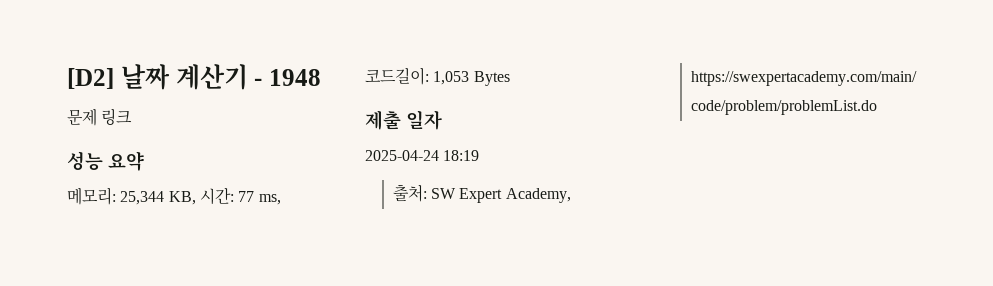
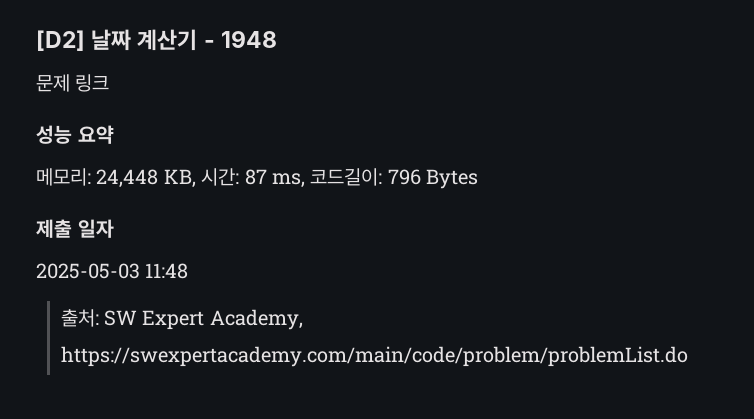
- 메모리: 25,344 KB, 시간: 77 ms, 코드길이: 1,053 Bytes
+ 메모리: 24,448 KB, 시간: 87 ms, 코드길이: 796 Bytes
- 2025-04-24 18:19
+ 2025-05-03 11:48

